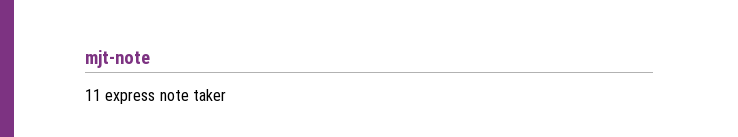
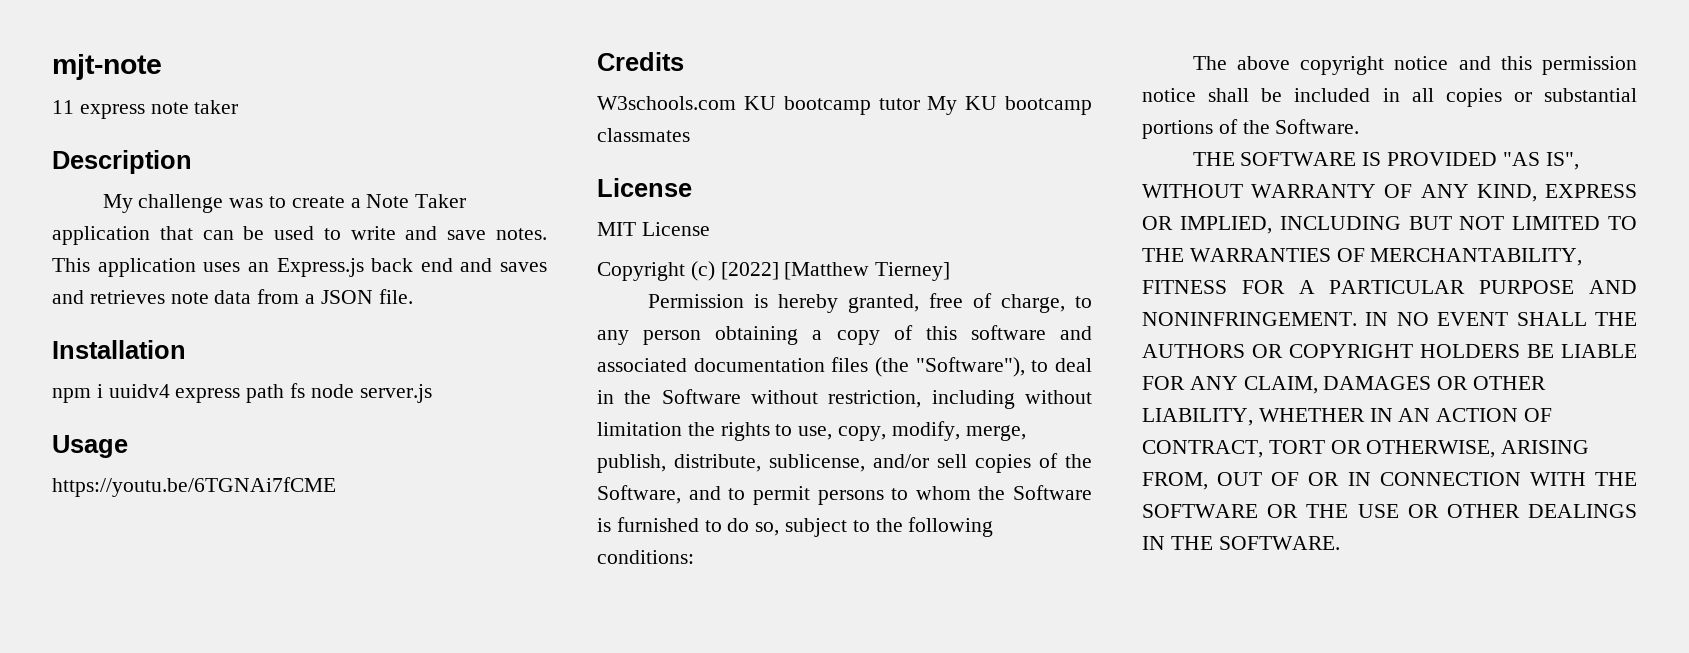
+ Description
+ My challenge was to create a Note Taker application that can be used to write and save notes. This application uses an Express.js back end and saves and retrieves note data from a JSON file.
+ Installation
+ npm i uuidv4 express path fs node server.js
+ Usage
+ https://youtu.be/6TGNAi7fCME
+ Credits
+ W3schools.com KU bootcamp tutor My KU bootcamp classmates
+ License
+ MIT License
+ Copyright (c) [2022] [Matthew Tierney]
+ Permission is hereby granted, free of charge, to any person obtaining a copy of this software and associated documentation files (the "Software"), to deal in the Software without restriction, including without limitation the rights to use, copy, modify, merge, publish, distribute, sublicense, and/or sell copies of the Software, and to permit persons to whom the Software is furnished to do so, subject to the following conditions:
+ The above copyright notice and this permission notice shall be included in all copies or substantial portions of the Software.
+ THE SOFTWARE IS PROVIDED "AS IS", WITHOUT WARRANTY OF ANY KIND, EXPRESS OR IMPLIED, INCLUDING BUT NOT LIMITED TO THE WARRANTIES OF MERCHANTABILITY, FITNESS FOR A PARTICULAR PURPOSE AND NONINFRINGEMENT. IN NO EVENT SHALL THE AUTHORS OR COPYRIGHT HOLDERS BE LIABLE FOR ANY CLAIM, DAMAGES OR OTHER LIABILITY, WHETHER IN AN ACTION OF CONTRACT, TORT OR OTHERWISE, ARISING FROM, OUT OF OR IN CONNECTION WITH THE SOFTWARE OR THE USE OR OTHER DEALINGS IN THE SOFTWARE.

